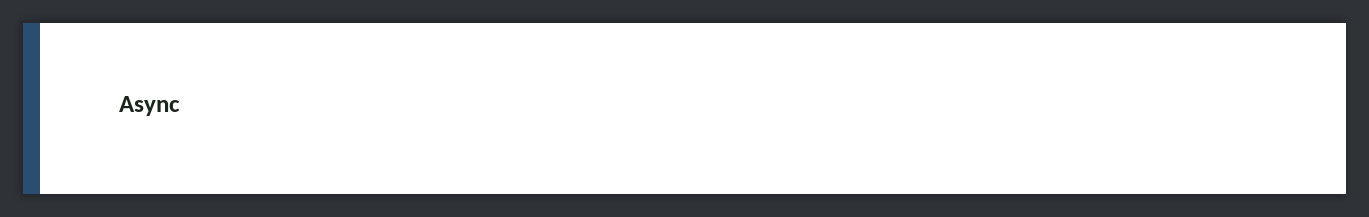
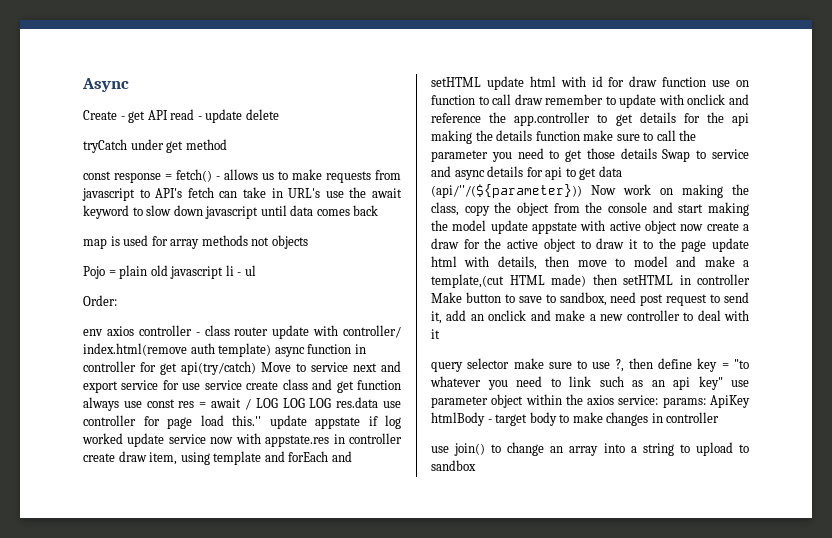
+ Create - get API read - update delete
+ tryCatch under get method
+ const response = fetch() - allows us to make requests from javascript to API's fetch can take in URL's use the await keyword to slow down javascript until data comes back
+ map is used for array methods not objects
+ Pojo = plain old javascript li - ul
+ Order:
+ env axios controller - class router update with controller/ index.html(remove auth template) async function in controller for get api(try/catch) Move to service next and export service for use service create class and get function always use const res = await / LOG LOG LOG res.data use controller for page load this.'' update appstate if log worked update service now with appstate.res in controller create draw item, using template and forEach and setHTML update html with id for draw function use on function to call draw remember to update with onclick and reference the app.controller to get details for the api making the details function make sure to call the parameter you need to get those details Swap to service and async details for api to get data (api/''/(${parameter})) Now work on making the class, copy the object from the console and start making the model update appstate with active object now create a draw for the active object to draw it to the page update html with details, then move to model and make a template,(cut HTML made) then setHTML in controller Make button to save to sandbox, need post request to send it, add an onclick and make a new controller to deal with it
+ query selector make sure to use ?, then define key = "to whatever you need to link such as an api key" use parameter object within the axios service: params: ApiKey htmlBody - target body to make changes in controller
+ use join() to change an array into a string to upload to sandbox

